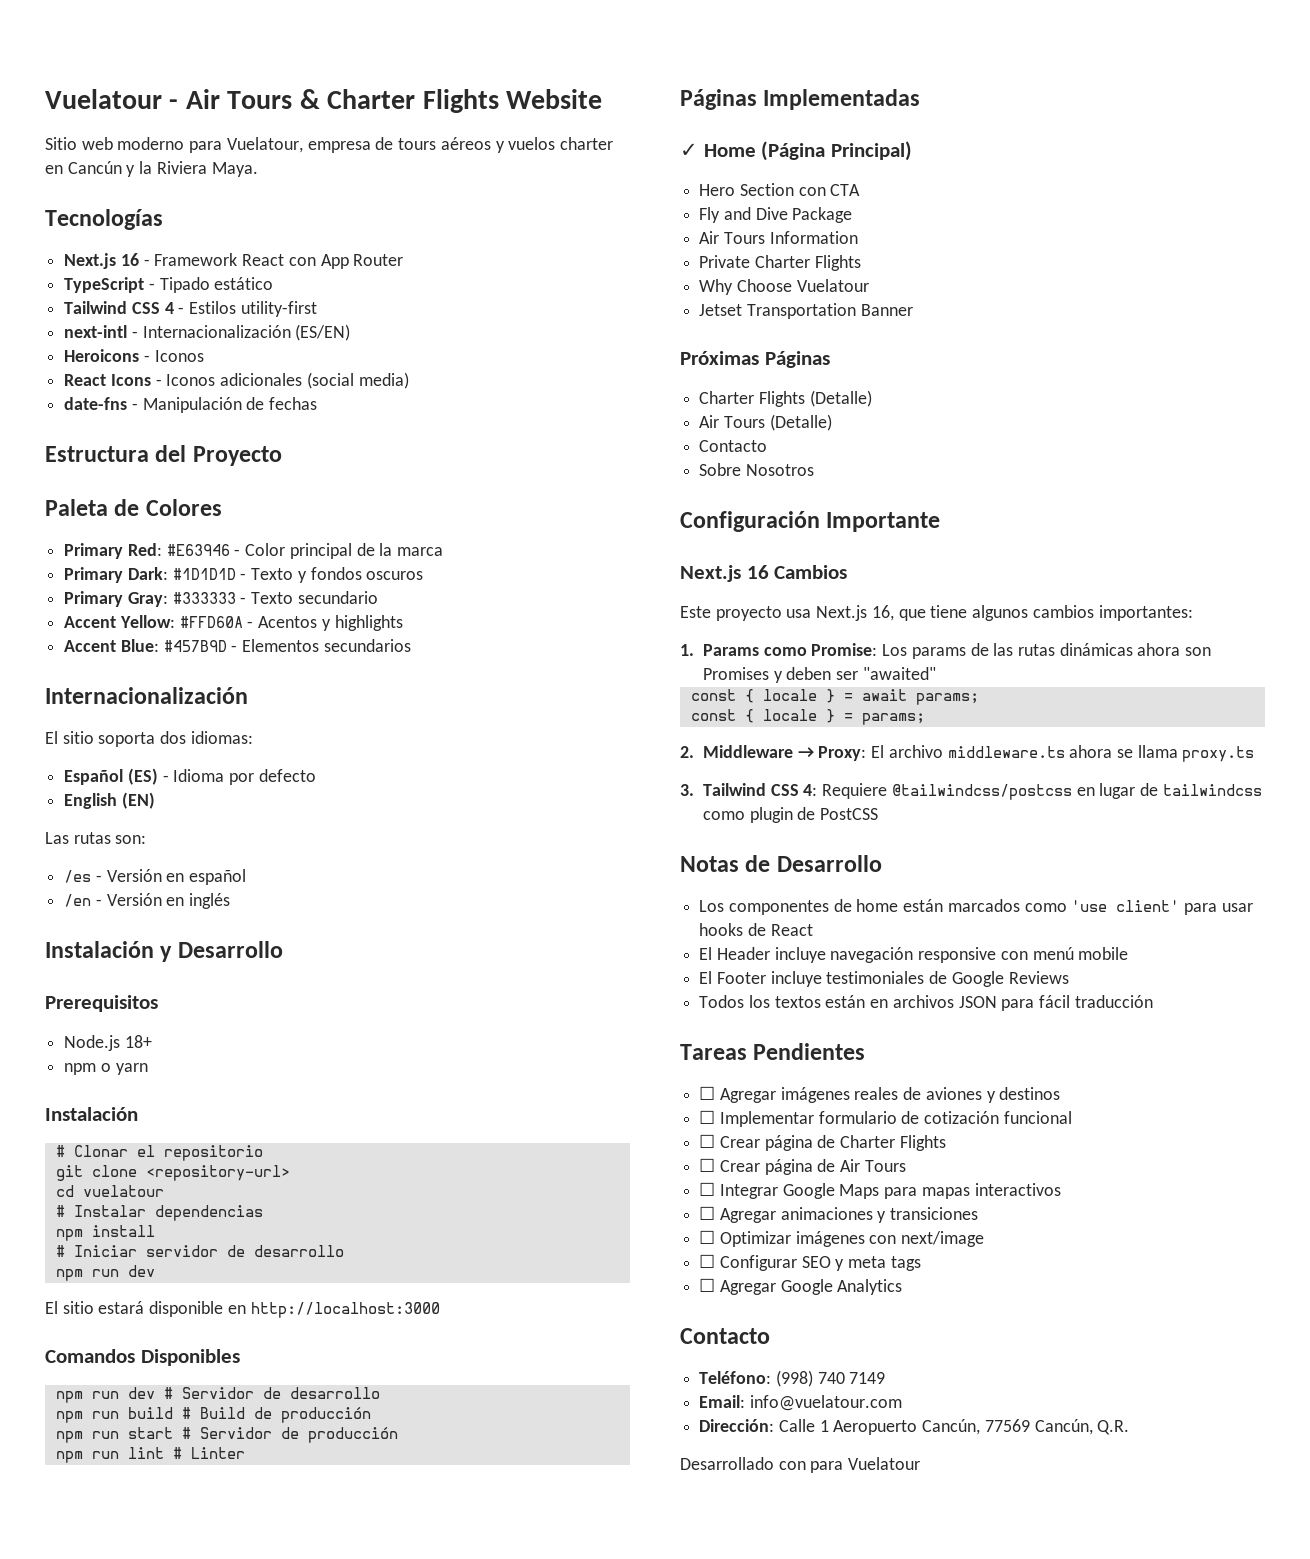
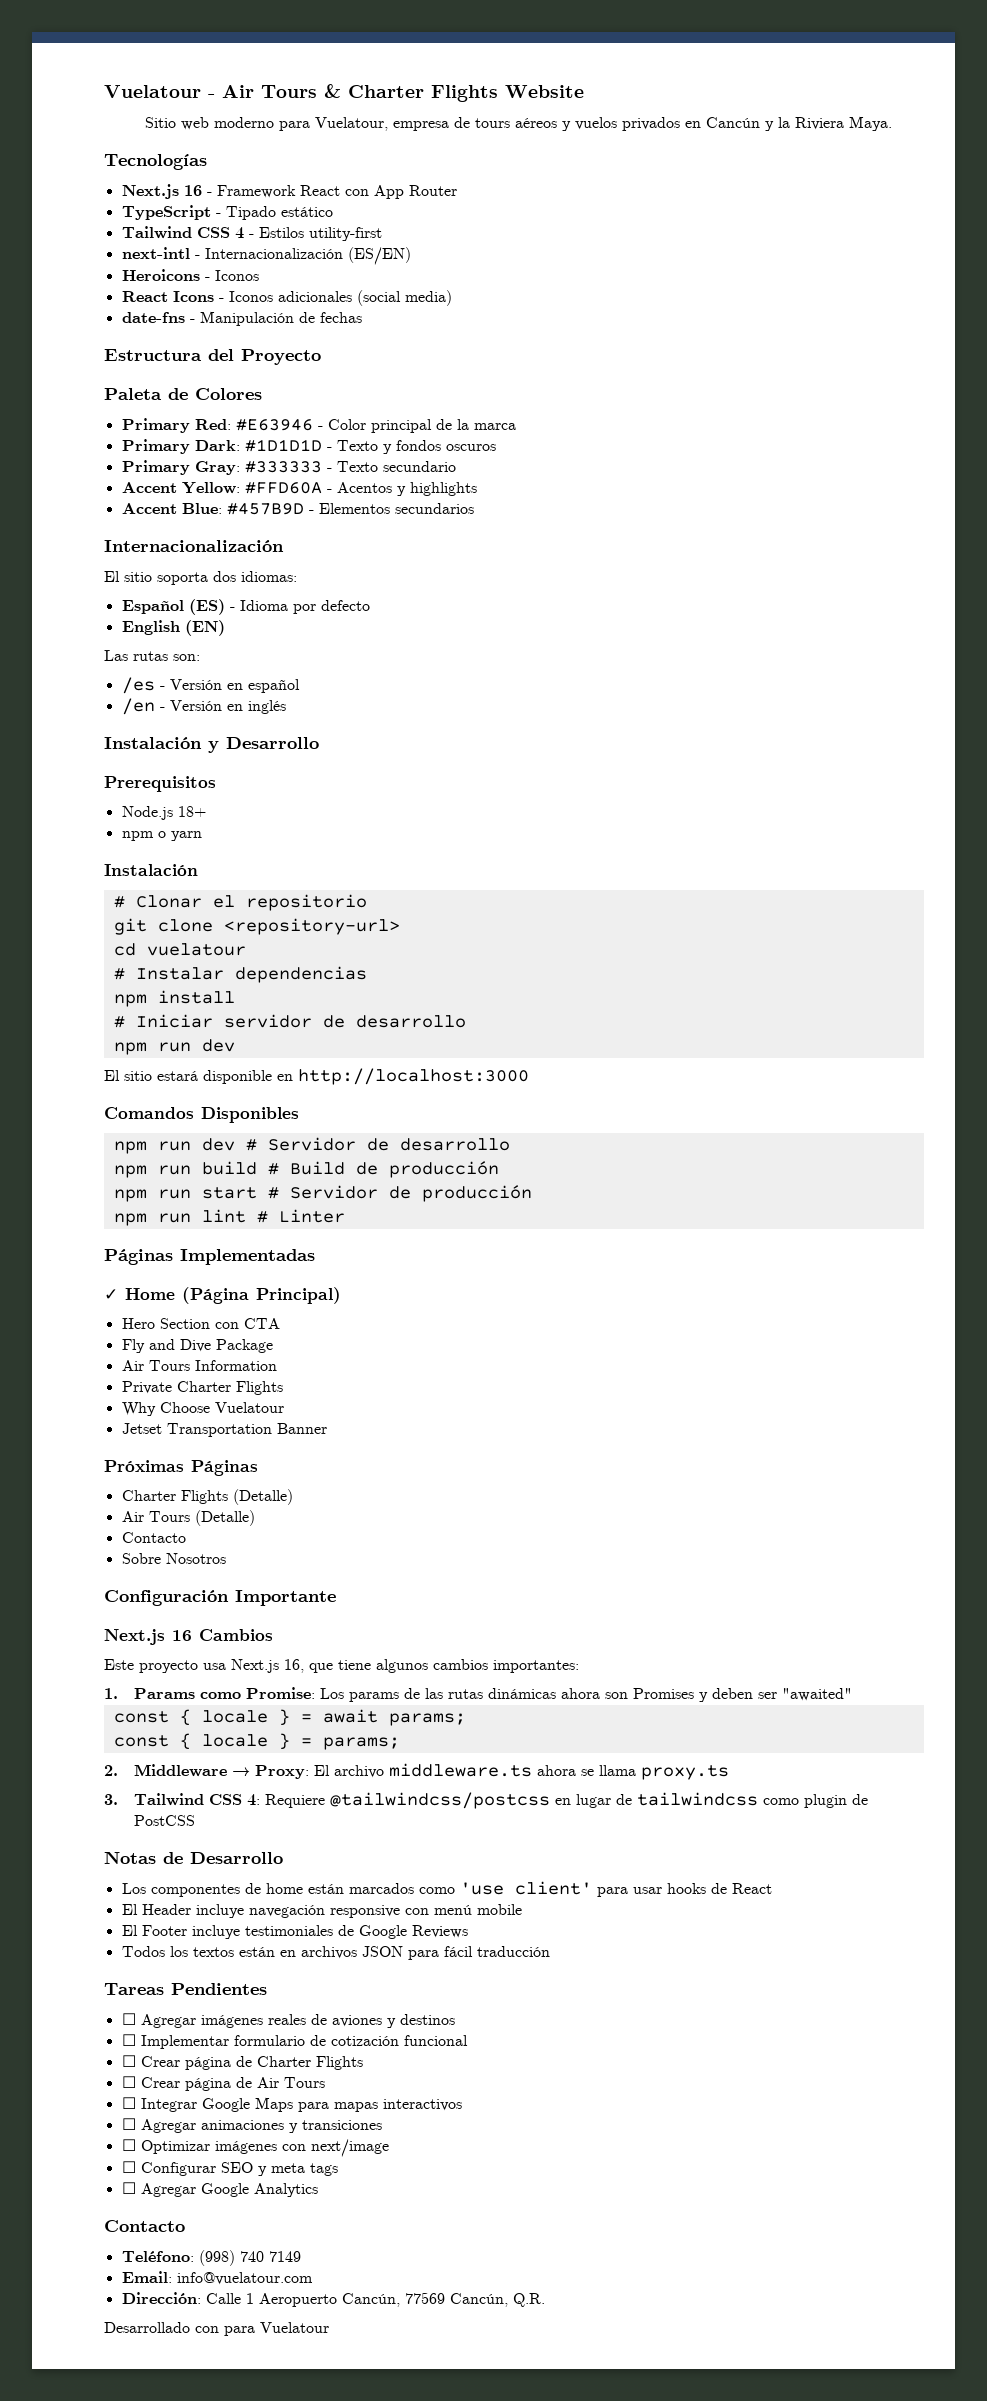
- Sitio web moderno para Vuelatour, empresa de tours aéreos y vuelos charter en Cancún y la Riviera Maya.
+ Sitio web moderno para Vuelatour, empresa de tours aéreos y vuelos privados en Cancún y la Riviera Maya.

